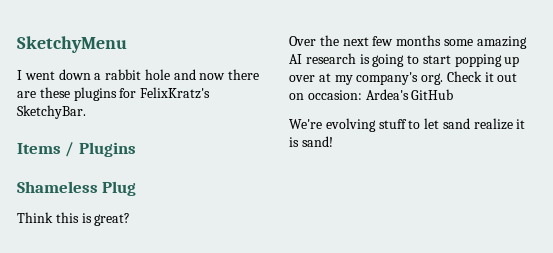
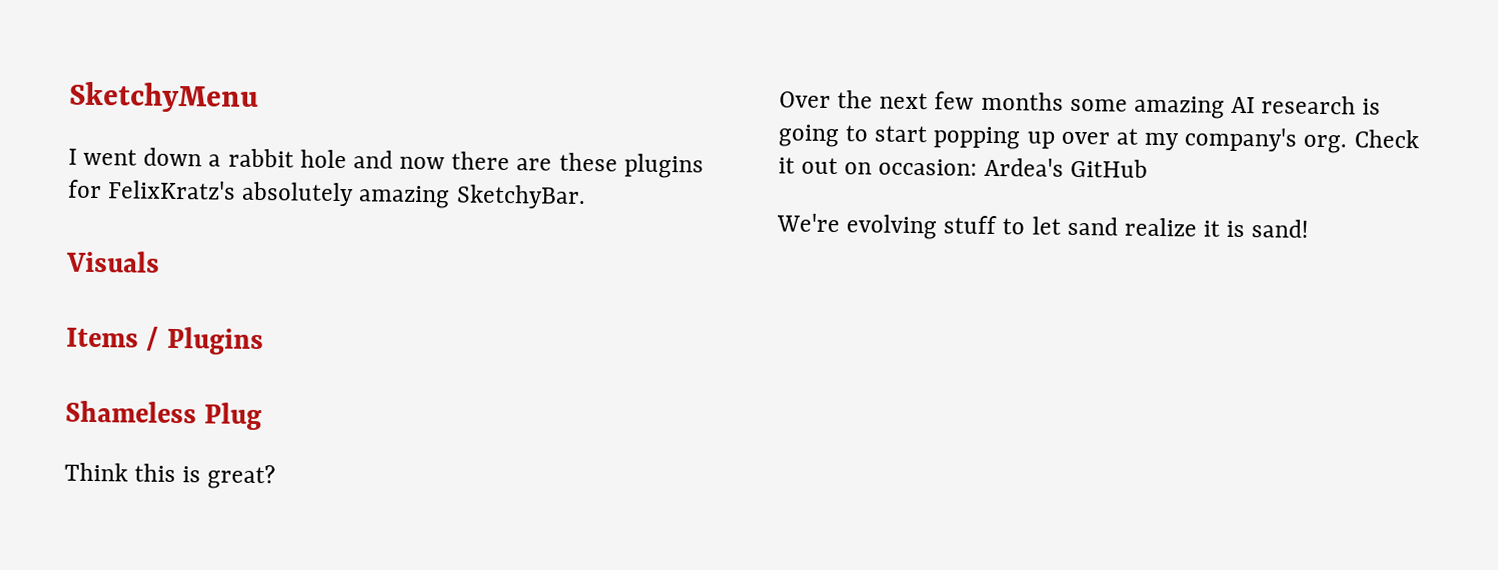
- I went down a rabbit hole and now there are these plugins for FelixKratz's SketchyBar.
+ I went down a rabbit hole and now there are these plugins for FelixKratz's absolutely amazing SketchyBar.
+ Visuals

